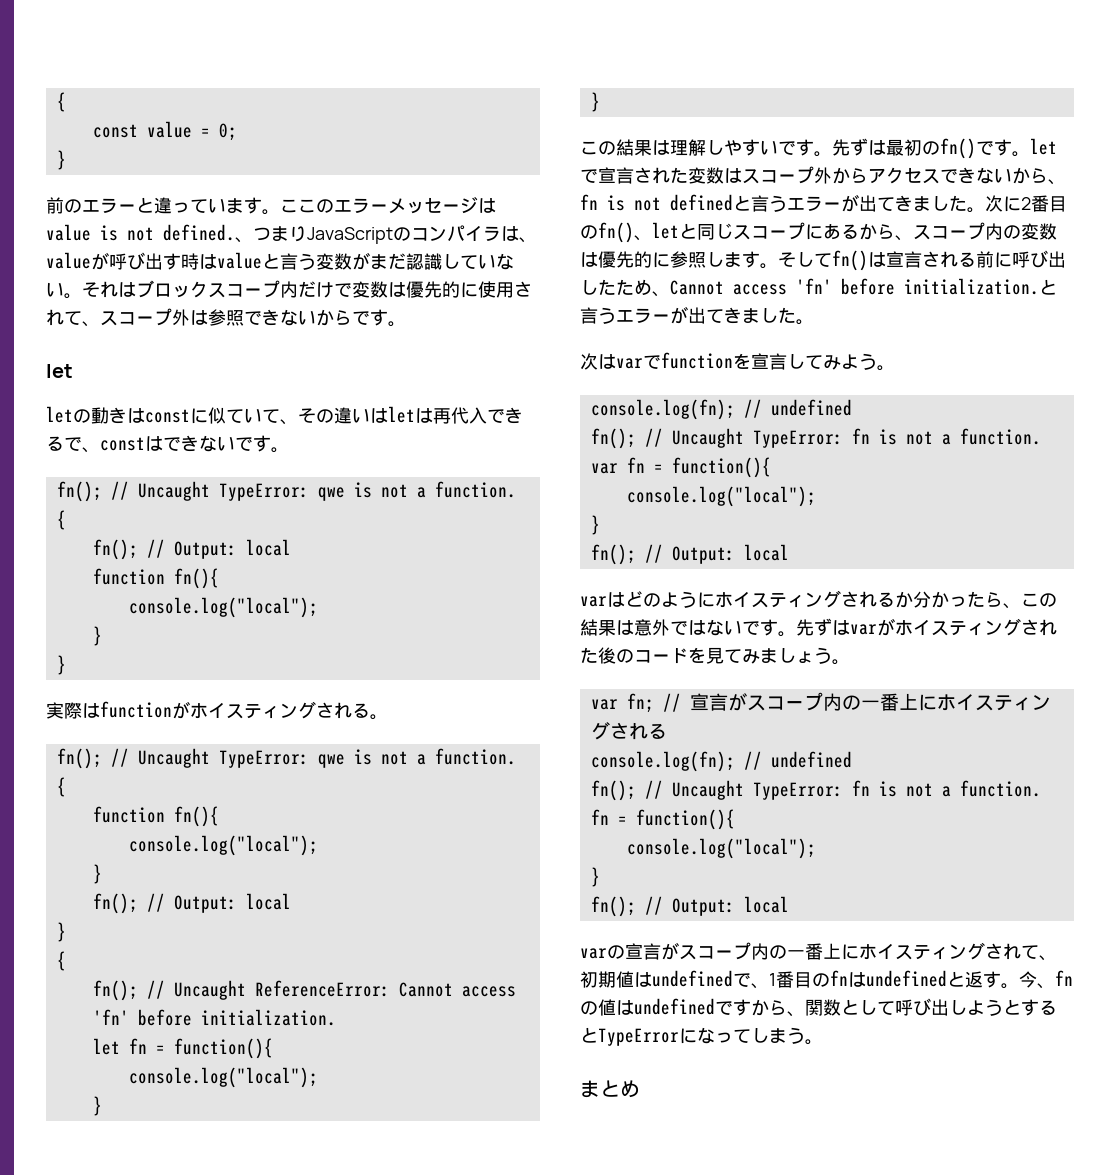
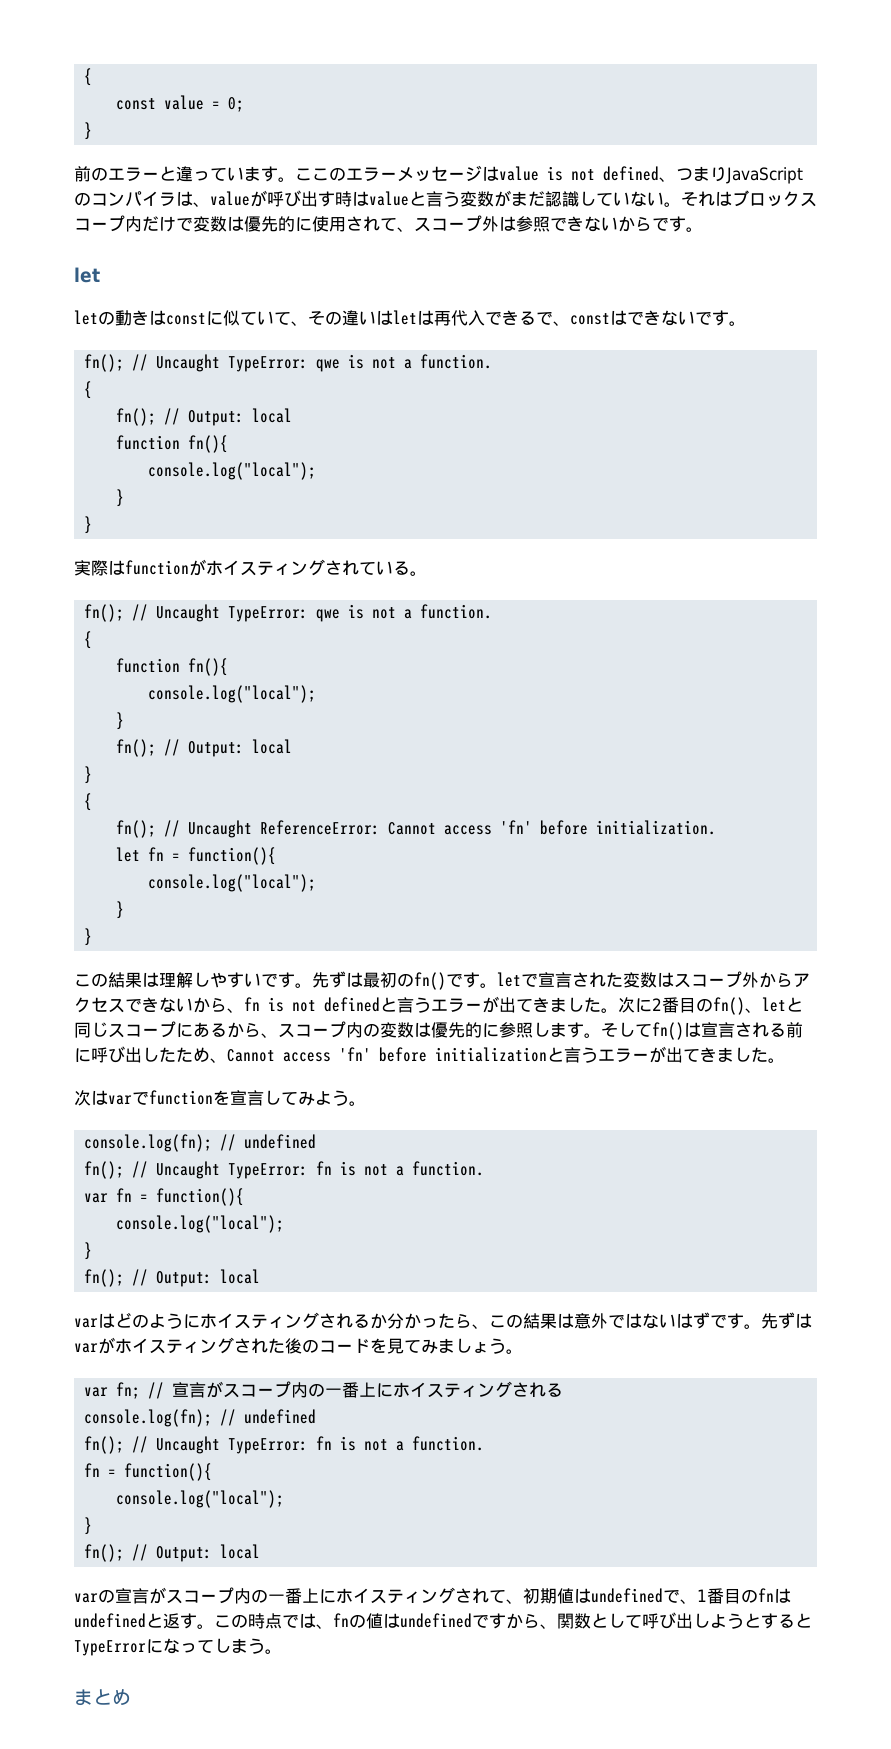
- ここのエラーメッセージはvalue is not defined.、つまりJavaScriptのコンパイラは、valueが呼び出す時はvalueと言う変数がまだ認識していない。
+ ここのエラーメッセージはvalue is not defined、つまりJavaScriptのコンパイラは、valueが呼び出す時はvalueと言う変数がまだ認識していない。
- 実際はfunctionがホイスティングされる。
+ 実際はfunctionがホイスティングされている。
- そしてfn()は宣言される前に呼び出したため、Cannot access 'fn' before initialization.と言うエラーが出てきました。
+ そしてfn()は宣言される前に呼び出したため、Cannot access 'fn' before initializationと言うエラーが出てきました。
- varはどのようにホイスティングされるか分かったら、この結果は意外ではないです。
+ varはどのようにホイスティングされるか分かったら、この結果は意外ではないはずです。
- 今、fnの値はundefinedですから、関数として呼び出しようとするとTypeErrorになってしまう。
+ この時点では、fnの値はundefinedですから、関数として呼び出しようとするとTypeErrorになってしまう。

